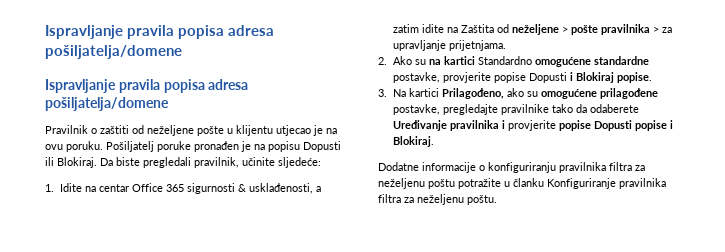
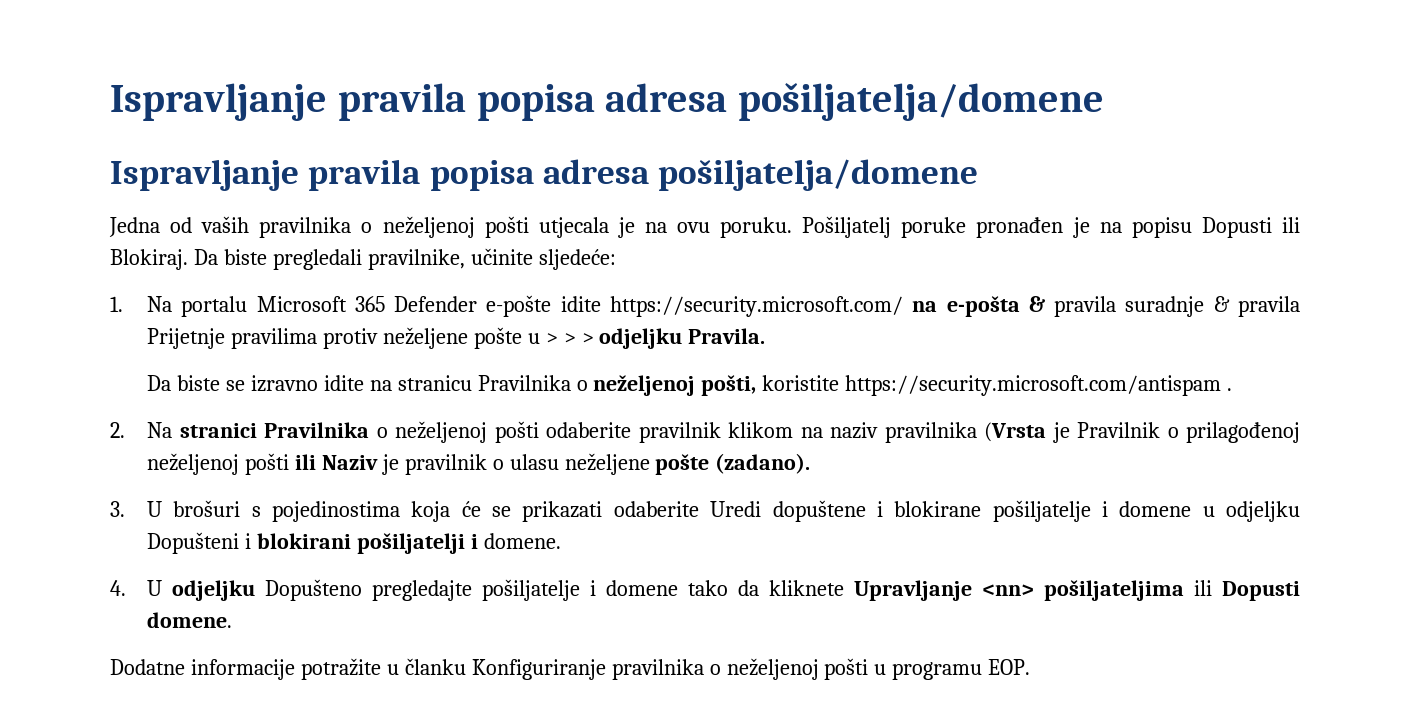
- Pravilnik o zaštiti od neželjene pošte u klijentu utjecao je na ovu poruku.
+ Jedna od vaših pravilnika o neželjenoj pošti utjecala je na ovu poruku.
- Da biste pregledali pravilnik, učinite sljedeće:
+ Da biste pregledali pravilnike, učinite sljedeće:
- 1. Idite na centar Office 365 sigurnosti & usklađenosti, a zatim idite na Zaštita od neželjene > pošte pravilnika > za upravljanje prijetnjama.
- 2. Ako su na kartici Standardno omogućene standardne postavke, provjerite popise Dopusti i Blokiraj popise.
- 3. Na kartici Prilagođeno, ako su omogućene prilagođene postavke, pregledajte pravilnike tako da odaberete Uređivanje pravilnika i provjerite popise Dopusti popise i Blokiraj.
- Dodatne informacije o konfiguriranju pravilnika filtra za neželjenu poštu potražite u članku Konfiguriranje pravilnika filtra za neželjenu poštu.
+ 1. Na portalu Microsoft 365 Defender e-pošte idite https://security.microsoft.com/ na e-pošta & pravila suradnje & pravila Prijetnje pravilima protiv neželjene pošte u > > > odjeljku Pravila.
+ Da biste se izravno idite na stranicu Pravilnika o neželjenoj pošti, koristite https://security.microsoft.com/antispam .
+ 2. Na stranici Pravilnika o neželjenoj pošti odaberite pravilnik klikom na naziv pravilnika (Vrsta je Pravilnik o prilagođenoj neželjenoj pošti ili Naziv je pravilnik o ulasu neželjene pošte (zadano).
+ 3. U brošuri s pojedinostima koja će se prikazati odaberite Uredi dopuštene i blokirane pošiljatelje i domene u odjeljku Dopušteni i blokirani pošiljatelji i domene.
+ 4. U odjeljku Dopušteno pregledajte pošiljatelje i domene tako da kliknete Upravljanje <nn> pošiljateljima ili Dopusti domene.
+ Dodatne informacije potražite u članku Konfiguriranje pravilnika o neželjenoj pošti u programu EOP.

